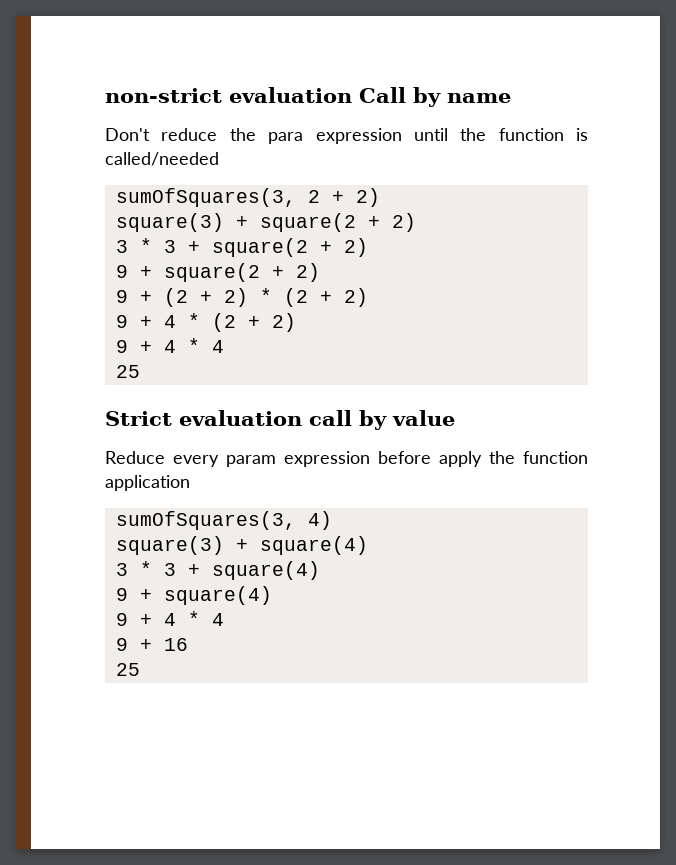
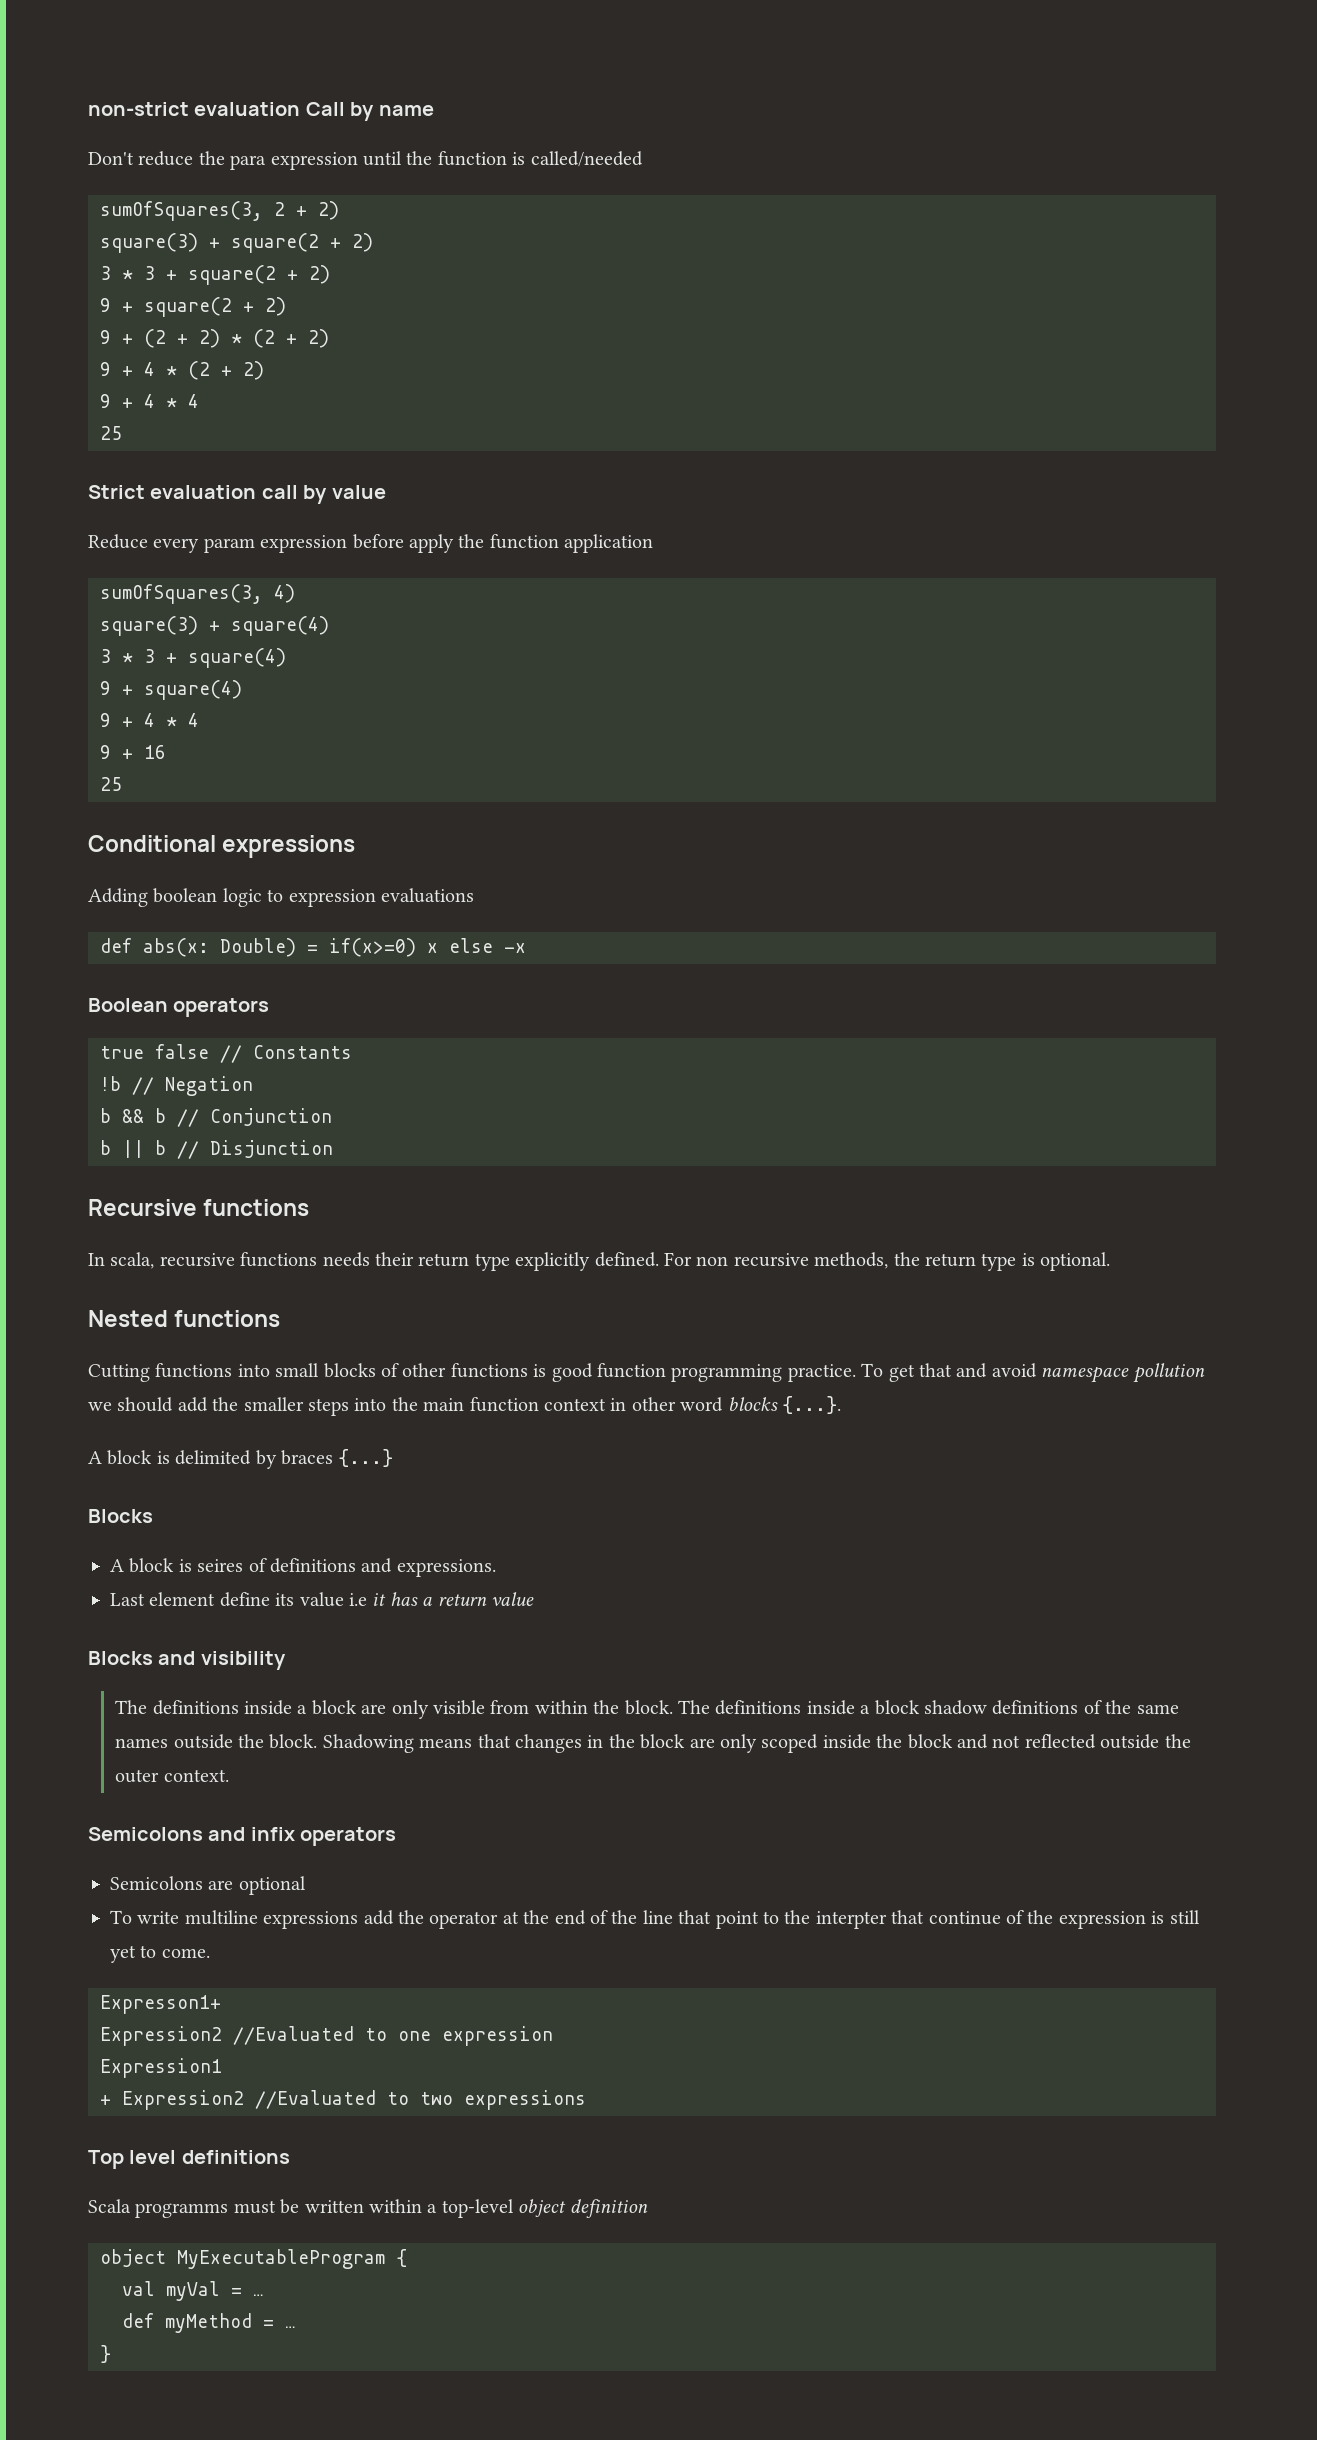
+ Conditional expressions
+ Adding boolean logic to expression evaluations
+ def abs(x: Double) = if(x>=0) x else -x
+ Boolean operators
+ true false // Constants
+ !b // Negation
+ b && b // Conjunction
+ b || b // Disjunction
+ Recursive functions
+ In scala, recursive functions needs their return type explicitly defined. For non recursive methods, the return type is optional.
+ Nested functions
+ Cutting functions into small blocks of other functions is good function programming practice. To get that and avoid namespace pollution we should add the smaller steps into the main function context in other word blocks {...}.
+ A block is delimited by braces {...}
+ Blocks
+ A block is seires of definitions and expressions.
+ Last element define its value i.e it has a return value
+ Blocks and visibility
+ The definitions inside a block are only visible from within the block. The definitions inside a block shadow definitions of the same names outside the block. Shadowing means that changes in the block are only scoped inside the block and not reflected outside the outer context.
+ Semicolons and infix operators
+ Semicolons are optional
+ To write multiline expressions add the operator at the end of the line that point to the interpter that continue of the expression is still yet to come.
+ Expresson1+
+ Expression2 //Evaluated to one expression
+ Expression1
+ + Expression2 //Evaluated to two expressions
+ Top level definitions
+ Scala programms must be written within a top-level object definition
+ object MyExecutableProgram {
+ val myVal = …
+ def myMethod = …
+ }

